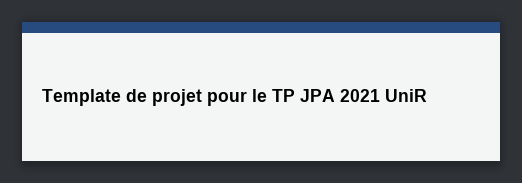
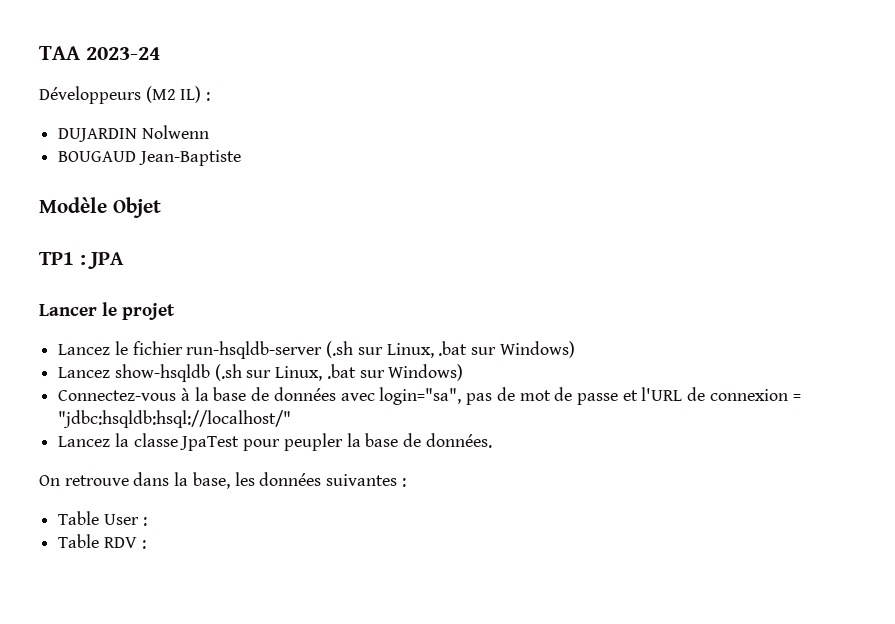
- Template de projet pour le TP JPA 2021 UniR
+ TAA 2023-24
+ Développeurs (M2 IL) :
+ DUJARDIN Nolwenn
+ BOUGAUD Jean-Baptiste
+ Modèle Objet
+ TP1 : JPA
+ Lancer le projet
+ Lancez le fichier run-hsqldb-server (.sh sur Linux, .bat sur Windows)
+ Lancez show-hsqldb (.sh sur Linux, .bat sur Windows)
+ Connectez-vous à la base de données avec login="sa", pas de mot de passe et l'URL de connexion = "jdbc:hsqldb:hsql://localhost/"
+ Lancez la classe JpaTest pour peupler la base de données.
+ On retrouve dans la base, les données suivantes :
+ Table User :
+ Table RDV :

